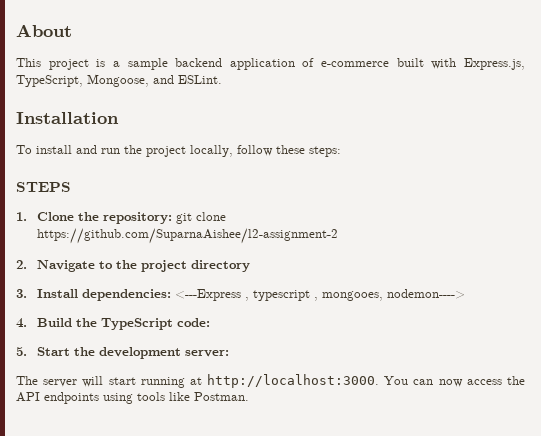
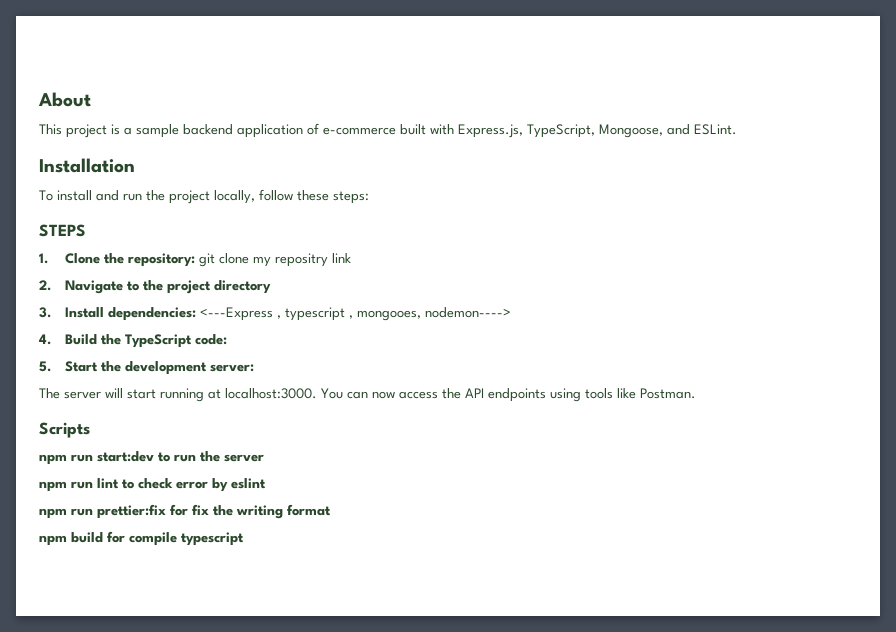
- 1. Clone the repository: git clone https://github.com/SuparnaAishee/l2-assignment-2
+ 1. Clone the repository: git clone my repositry link
- The server will start running at http://localhost:3000.
+ The server will start running at localhost:3000.
+ Scripts
+ npm run start:dev to run the server
+ npm run lint to check error by eslint
+ npm run prettier:fix for fix the writing format
+ npm build for compile typescript

